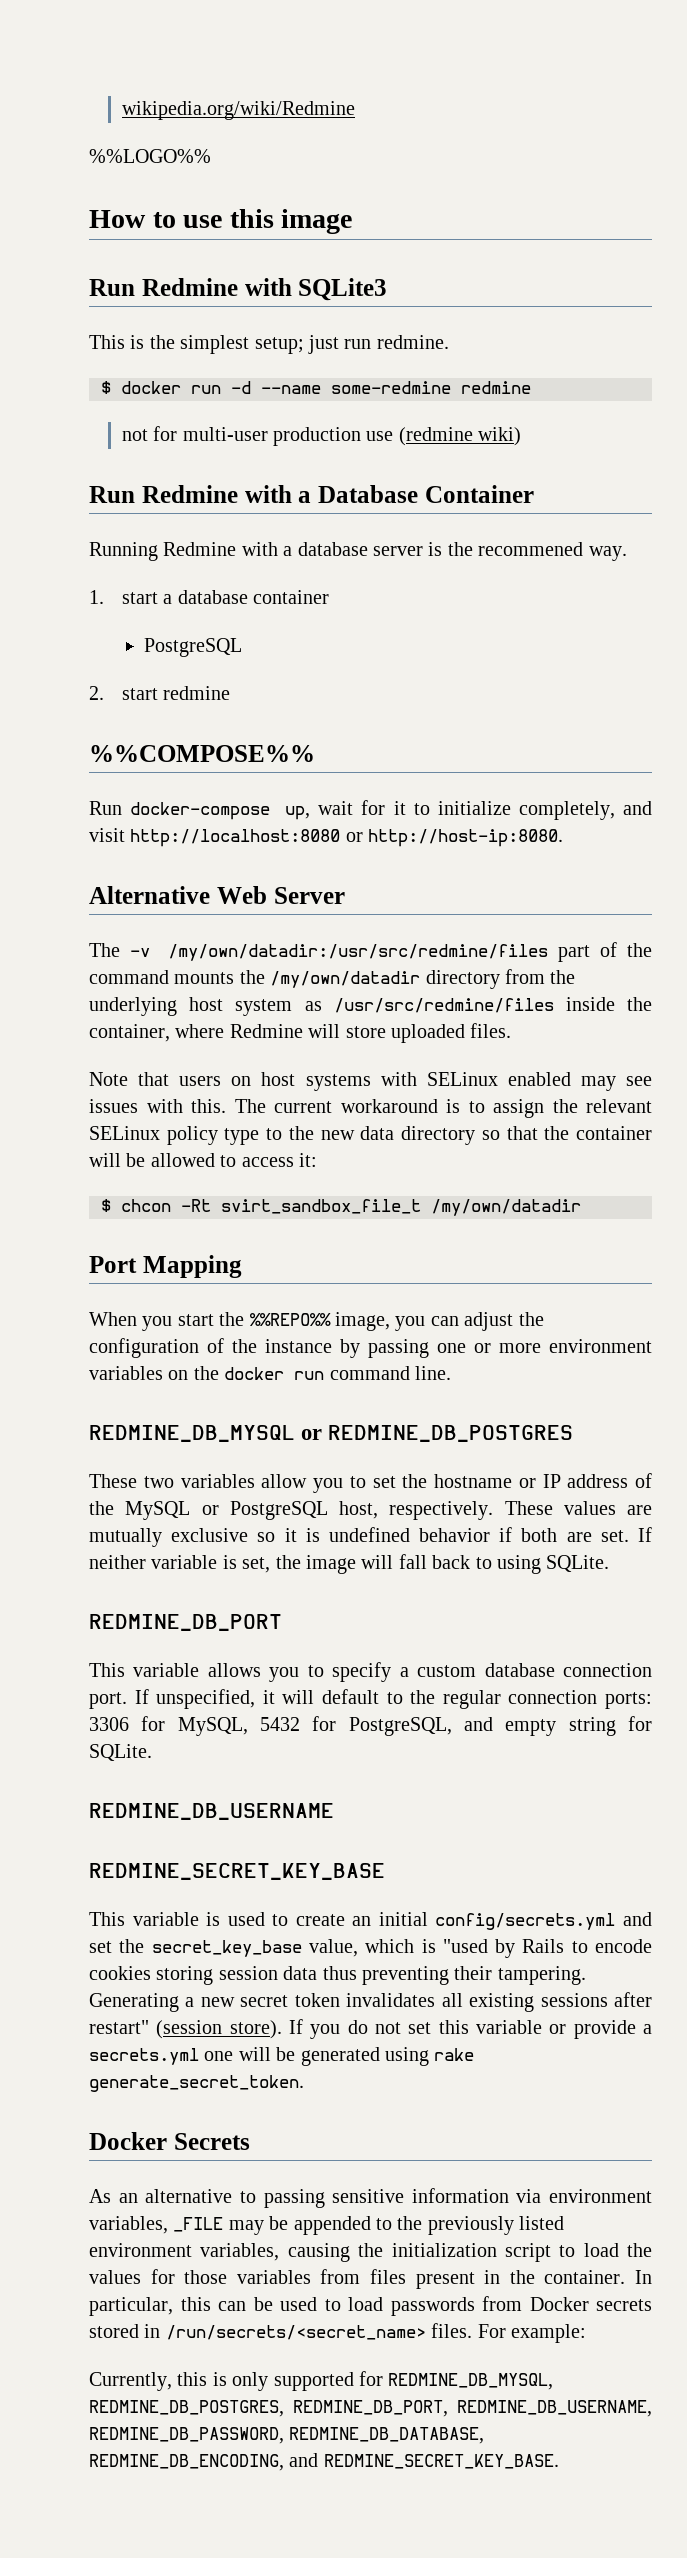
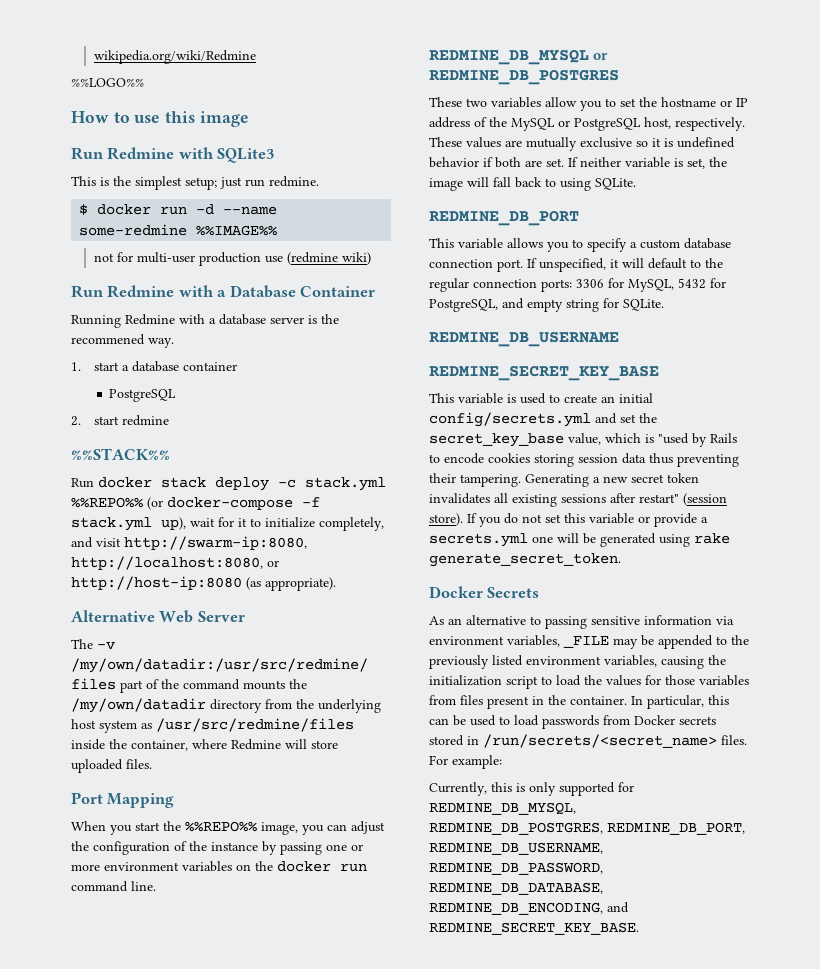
- $ docker run -d --name some-redmine redmine
+ $ docker run -d --name some-redmine %%IMAGE%%
- %%COMPOSE%%
- Run docker-compose up, wait for it to initialize completely, and visit http://localhost:8080 or http://host-ip:8080.
+ %%STACK%%
+ Run docker stack deploy -c stack.yml %%REPO%% (or docker-compose -f stack.yml up), wait for it to initialize completely, and visit http://swarm-ip:8080, http://localhost:8080, or http://host-ip:8080 (as appropriate).
- Note that users on host systems with SELinux enabled may see issues with this. The current workaround is to assign the relevant SELinux policy type to the new data directory so that the container will be allowed to access it:
- $ chcon -Rt svirt_sandbox_file_t /my/own/datadir

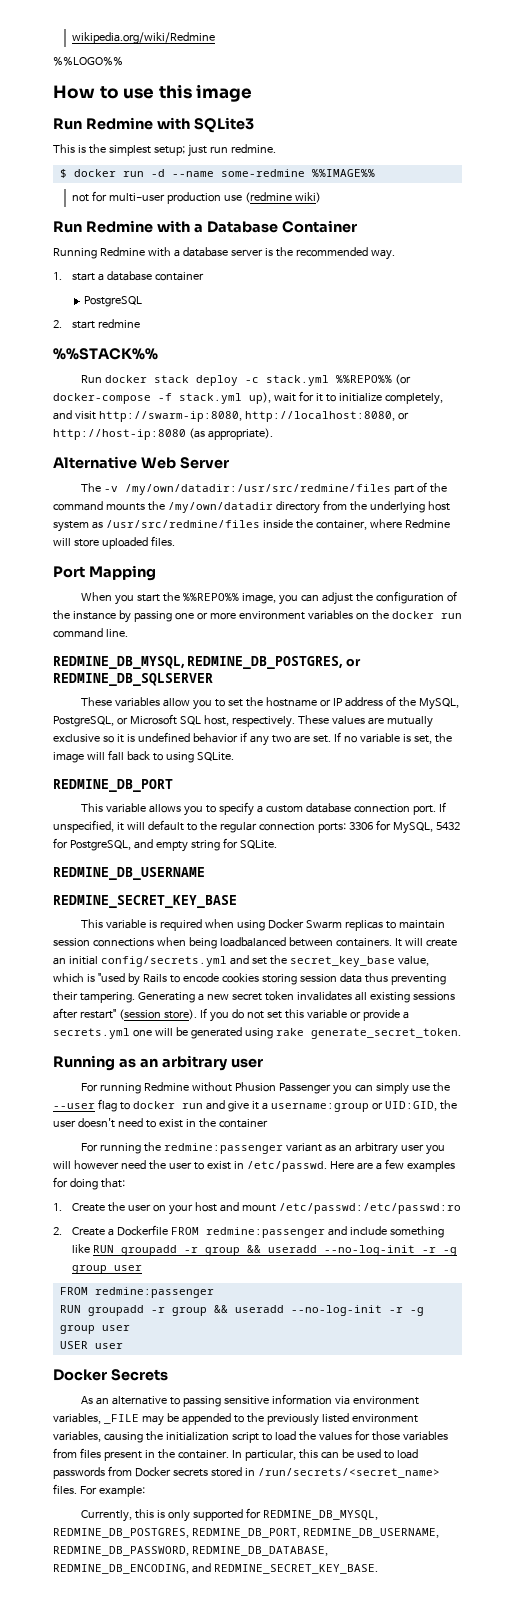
- Running Redmine with a database server is the recommened way.
+ Running Redmine with a database server is the recommended way.
- REDMINE_DB_MYSQL or REDMINE_DB_POSTGRES
- These two variables allow you to set the hostname or IP address of the MySQL or PostgreSQL host, respectively.
+ REDMINE_DB_MYSQL, REDMINE_DB_POSTGRES, or REDMINE_DB_SQLSERVER
+ These variables allow you to set the hostname or IP address of the MySQL, PostgreSQL, or Microsoft SQL host, respectively.
- These values are mutually exclusive so it is undefined behavior if both are set.
+ These values are mutually exclusive so it is undefined behavior if any two are set.
- If neither variable is set, the image will fall back to using SQLite.
+ If no variable is set, the image will fall back to using SQLite.
- This variable is used to create an initial config/secrets.yml and set the secret_key_base value, which is "used by Rails to encode cookies storing session data thus preventing their tampering.
+ This variable is required when using Docker Swarm replicas to maintain session connections when being loadbalanced between containers. It will create an initial config/secrets.yml and set the secret_key_base value, which is "used by Rails to encode cookies storing session data thus preventing their tampering.
+ Running as an arbitrary user
+ For running Redmine without Phusion Passenger you can simply use the --user flag to docker run and give it a username:group or UID:GID, the user doesn't need to exist in the container
+ For running the redmine:passenger variant as an arbitrary user you will however need the user to exist in /etc/passwd. Here are a few examples for doing that:
+ 1. Create the user on your host and mount /etc/passwd:/etc/passwd:ro
+ 2. Create a Dockerfile FROM redmine:passenger and include something like RUN groupadd -r group && useradd --no-log-init -r -g group user
+ FROM redmine:passenger
+ RUN groupadd -r group && useradd --no-log-init -r -g group user
+ USER user

